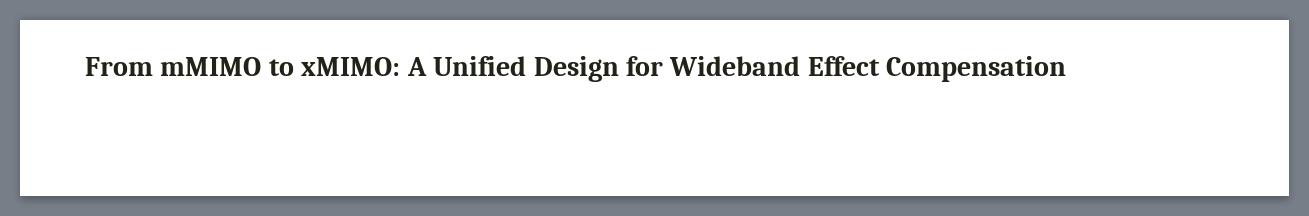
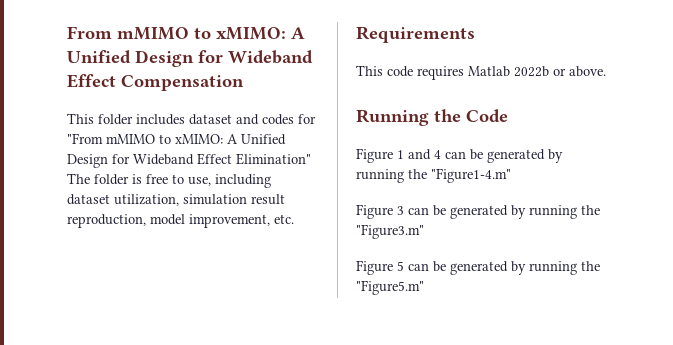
+ This folder includes dataset and codes for "From mMIMO to xMIMO: A Unified Design for Wideband Effect Elimination" The folder is free to use, including dataset utilization, simulation result reproduction, model improvement, etc.
+ Requirements
+ This code requires Matlab 2022b or above.
+ Running the Code
+ Figure 1 and 4 can be generated by running the "Figure1-4.m"
+ Figure 3 can be generated by running the "Figure3.m"
+ Figure 5 can be generated by running the "Figure5.m"

